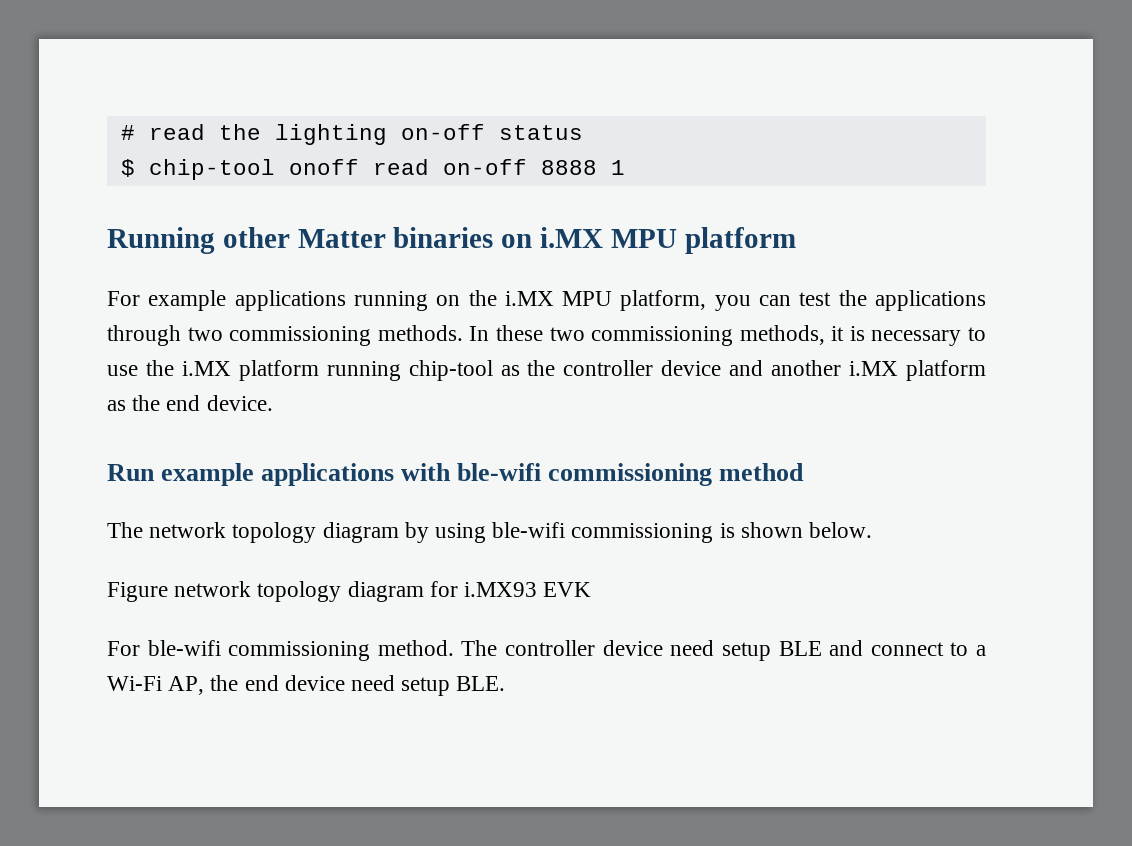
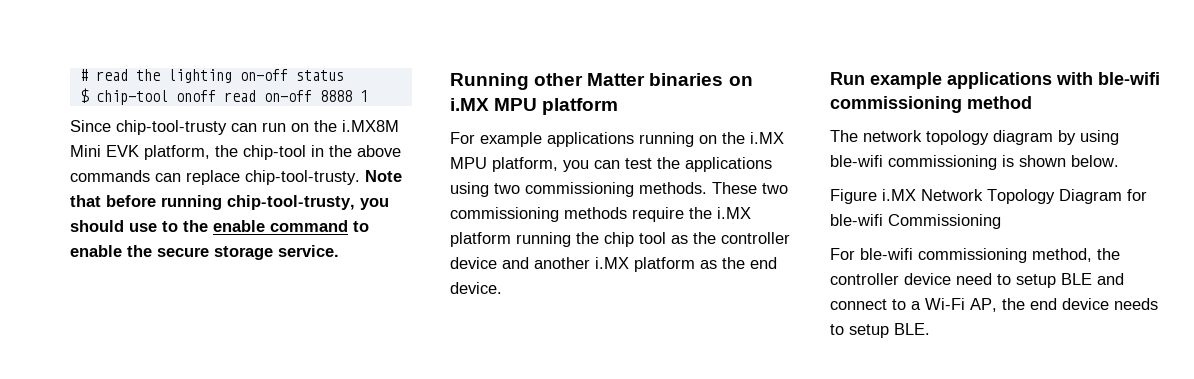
+ Since chip-tool-trusty can run on the i.MX8M Mini EVK platform, the chip-tool in the above commands can replace chip-tool-trusty. Note that before running chip-tool-trusty, you should use to the enable command to enable the secure storage service.
- For example applications running on the i.MX MPU platform, you can test the applications through two commissioning methods.
+ For example applications running on the i.MX MPU platform, you can test the applications using two commissioning methods.
- In these two commissioning methods, it is necessary to use the i.MX platform running chip-tool as the controller device and another i.MX platform as the end device.
+ These two commissioning methods require the i.MX platform running the chip tool as the controller device and another i.MX platform as the end device.
- Figure network topology diagram for i.MX93 EVK
+ Figure i.MX Network Topology Diagram for ble-wifi Commissioning
- For ble-wifi commissioning method. The controller device need setup BLE and connect to a Wi-Fi AP, the end device need setup BLE.
+ For ble-wifi commissioning method, the controller device need to setup BLE and connect to a Wi-Fi AP, the end device needs to setup BLE.

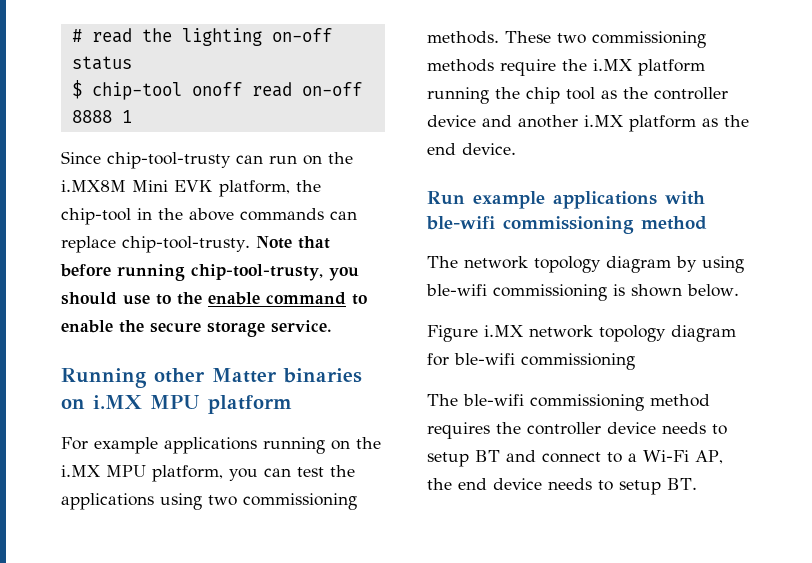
- Figure i.MX Network Topology Diagram for ble-wifi Commissioning
- For ble-wifi commissioning method, the controller device need to setup BLE and connect to a Wi-Fi AP, the end device needs to setup BLE.
+ Figure i.MX network topology diagram for ble-wifi commissioning
+ The ble-wifi commissioning method requires the controller device needs to setup BT and connect to a Wi-Fi AP, the end device needs to setup BT.

